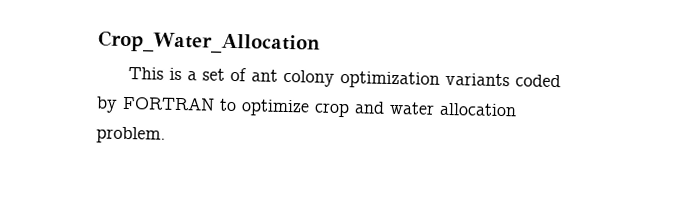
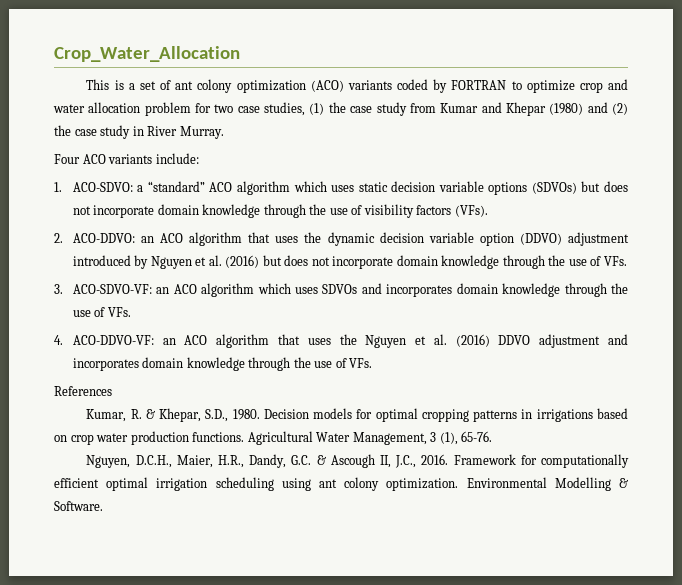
- This is a set of ant colony optimization variants coded by FORTRAN to optimize crop and water allocation problem.
+ This is a set of ant colony optimization (ACO) variants coded by FORTRAN to optimize crop and water allocation problem for two case studies, (1) the case study from Kumar and Khepar (1980) and (2) the case study in River Murray.
+ Four ACO variants include:
+ 1. ACO-SDVO: a “standard” ACO algorithm which uses static decision variable options (SDVOs) but does not incorporate domain knowledge through the use of visibility factors (VFs).
+ 2. ACO-DDVO: an ACO algorithm that uses the dynamic decision variable option (DDVO) adjustment introduced by Nguyen et al. (2016) but does not incorporate domain knowledge through the use of VFs.
+ 3. ACO-SDVO-VF: an ACO algorithm which uses SDVOs and incorporates domain knowledge through the use of VFs.
+ 4. ACO-DDVO-VF: an ACO algorithm that uses the Nguyen et al. (2016) DDVO adjustment and incorporates domain knowledge through the use of VFs.
+ References
+ Kumar, R. & Khepar, S.D., 1980. Decision models for optimal cropping patterns in irrigations based on crop water production functions. Agricultural Water Management, 3 (1), 65-76.
+ Nguyen, D.C.H., Maier, H.R., Dandy, G.C. & Ascough II, J.C., 2016. Framework for computationally efficient optimal irrigation scheduling using ant colony optimization. Environmental Modelling & Software.

